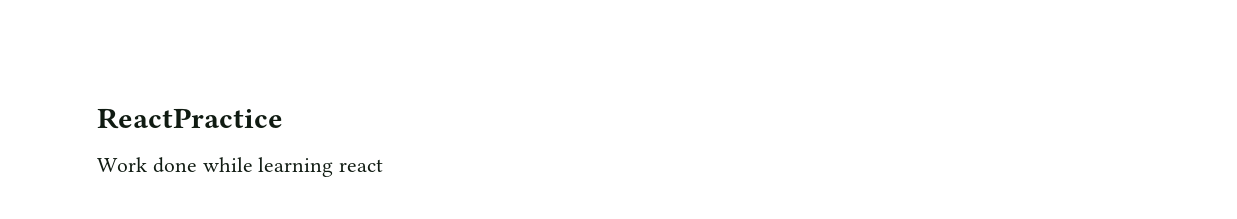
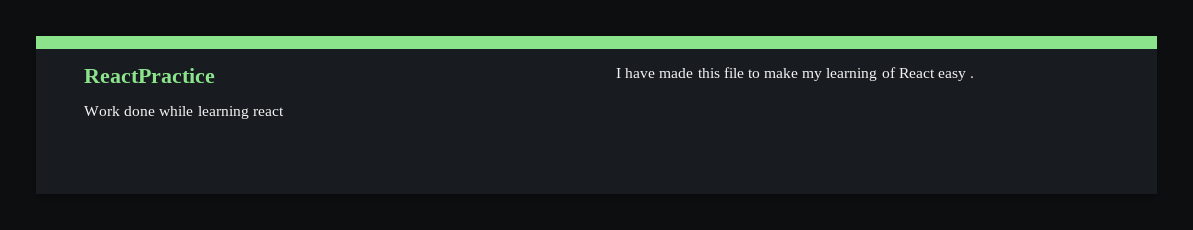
+ I have made this file to make my learning of React easy .

